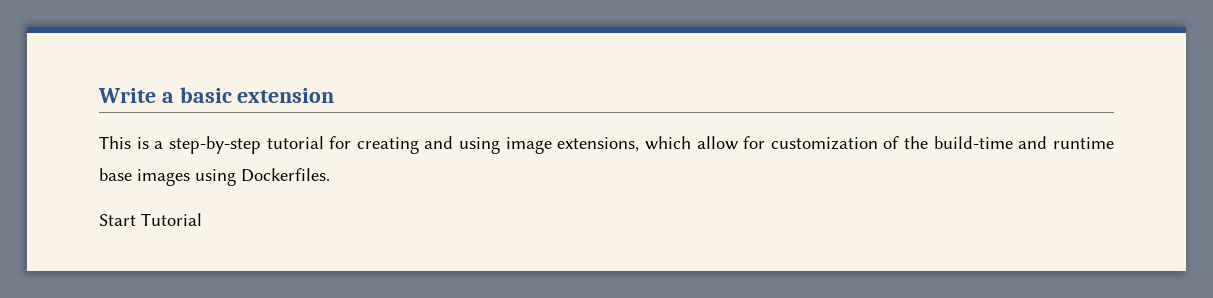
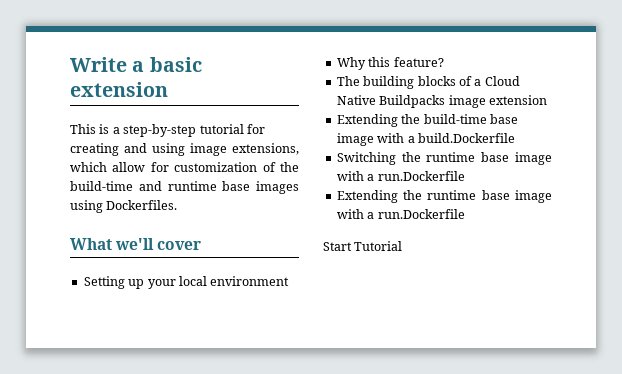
+ What we'll cover
+ Setting up your local environment
+ Why this feature?
+ The building blocks of a Cloud Native Buildpacks image extension
+ Extending the build-time base image with a build.Dockerfile
+ Switching the runtime base image with a run.Dockerfile
+ Extending the runtime base image with a run.Dockerfile

